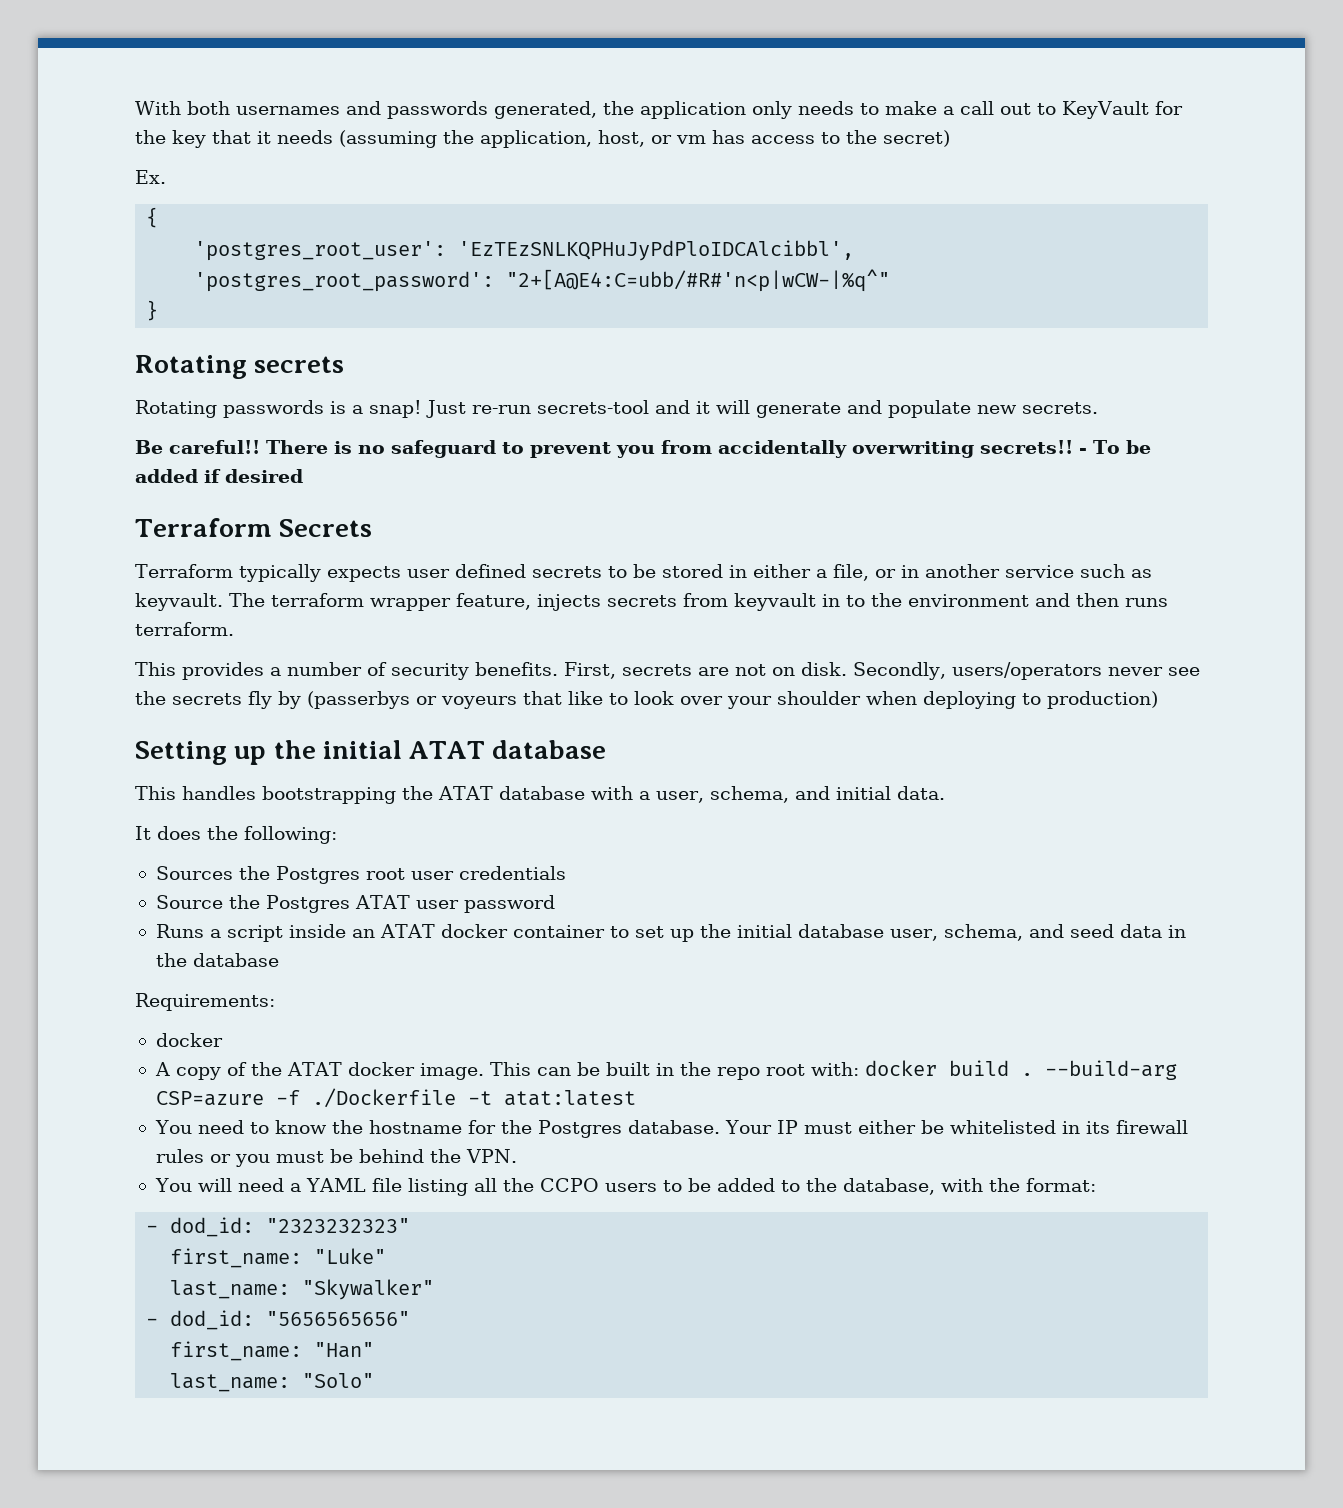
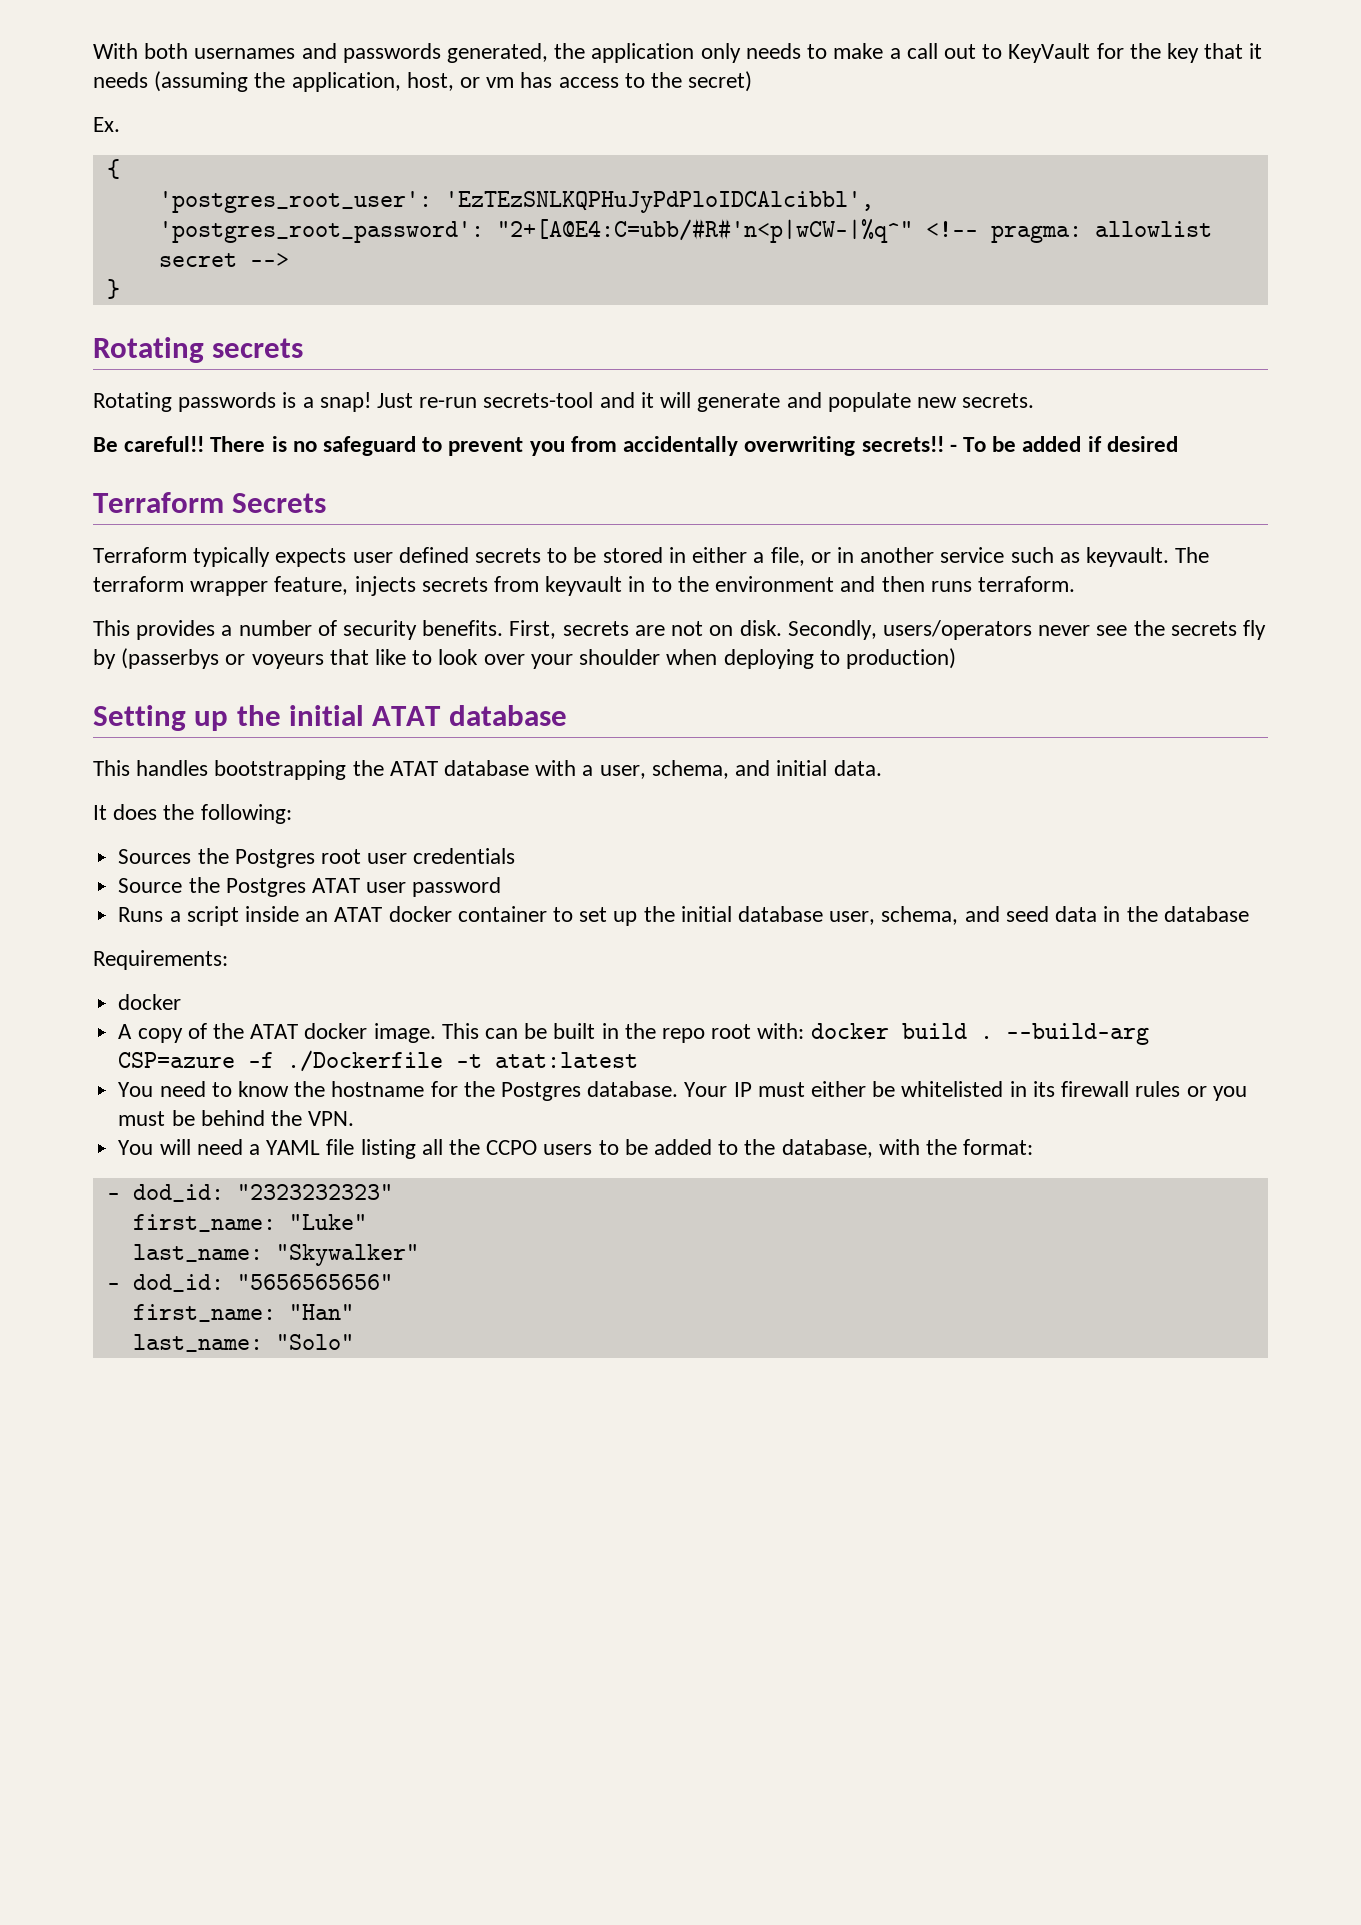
- 'postgres_root_password': "2+[A@E4:C=ubb/#R#'n<p|wCW-|%q^"
+ 'postgres_root_password': "2+[A@E4:C=ubb/#R#'n<p|wCW-|%q^" <!-- pragma: allowlist secret -->

